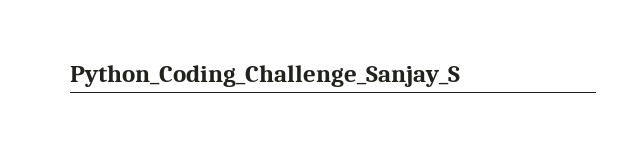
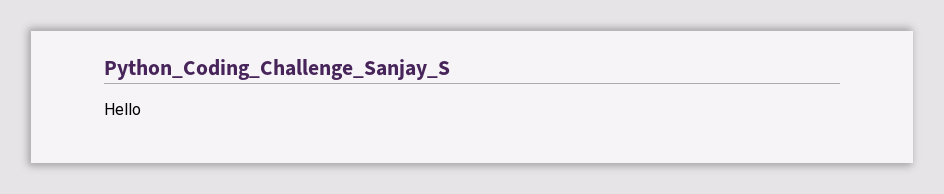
+ Hello

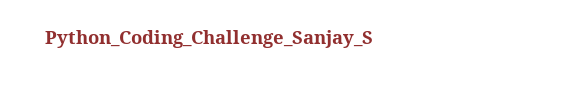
- Hello

